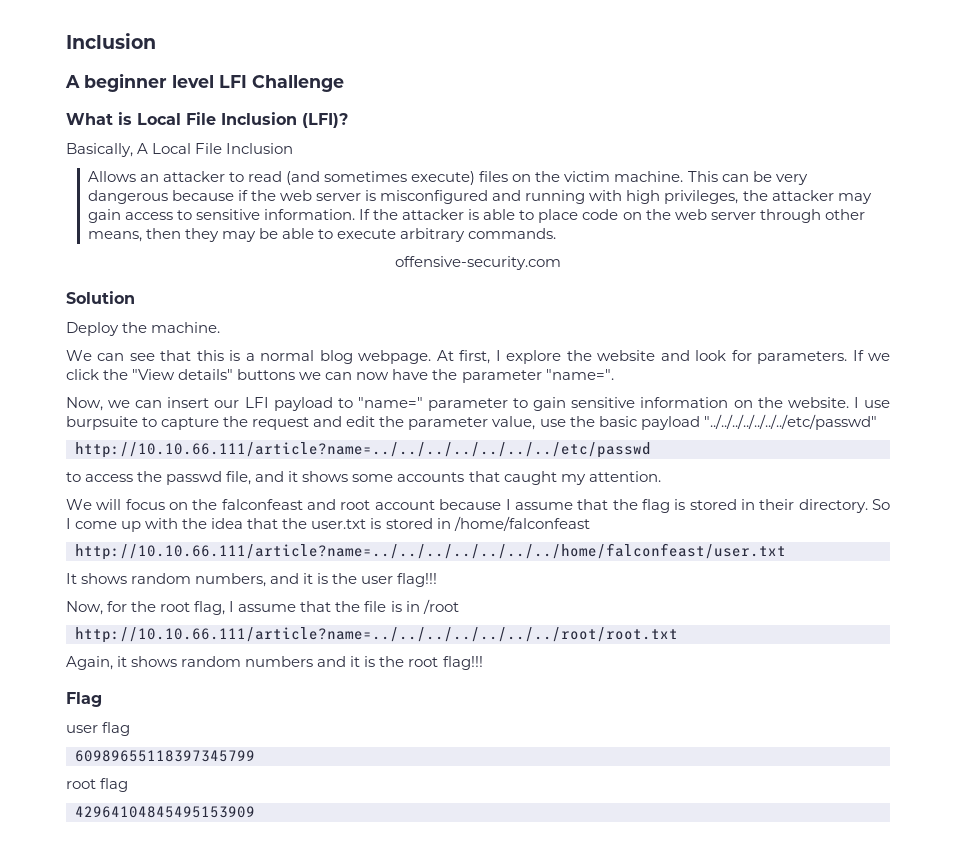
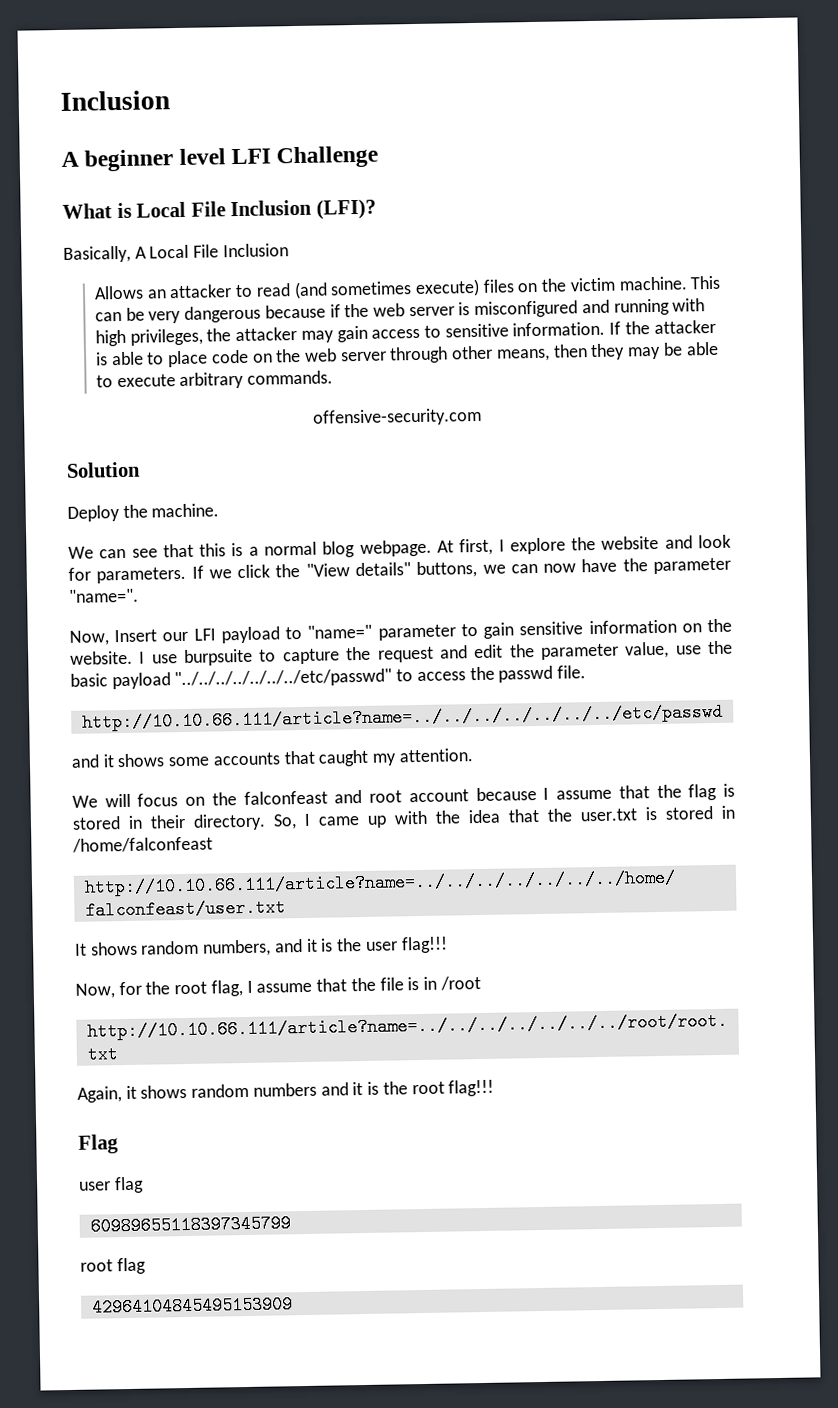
- If we click the "View details" buttons we can now have the parameter "name=".
+ If we click the "View details" buttons, we can now have the parameter "name=".
- Now, we can insert our LFI payload to "name=" parameter to gain sensitive information on the website.
+ Now, Insert our LFI payload to "name=" parameter to gain sensitive information on the website.
- I use burpsuite to capture the request and edit the parameter value, use the basic payload "../../../../../../../etc/passwd"
+ I use burpsuite to capture the request and edit the parameter value, use the basic payload "../../../../../../../etc/passwd" to access the passwd file.
  http://10.10.66.111/article?name=../../../../../../../etc/passwd
- to access the passwd file, and it shows some accounts that caught my attention.
+ and it shows some accounts that caught my attention.
- So I come up with the idea that the user.txt is stored in /home/falconfeast
+ So, I came up with the idea that the user.txt is stored in /home/falconfeast

